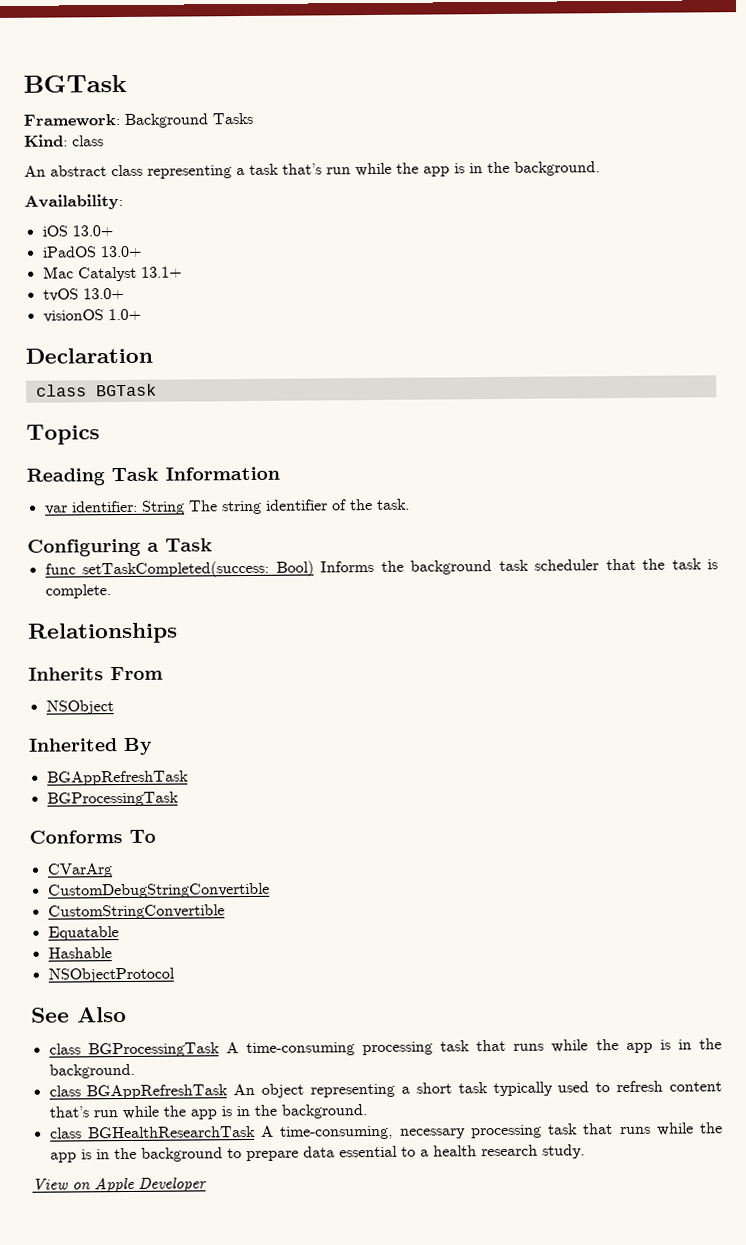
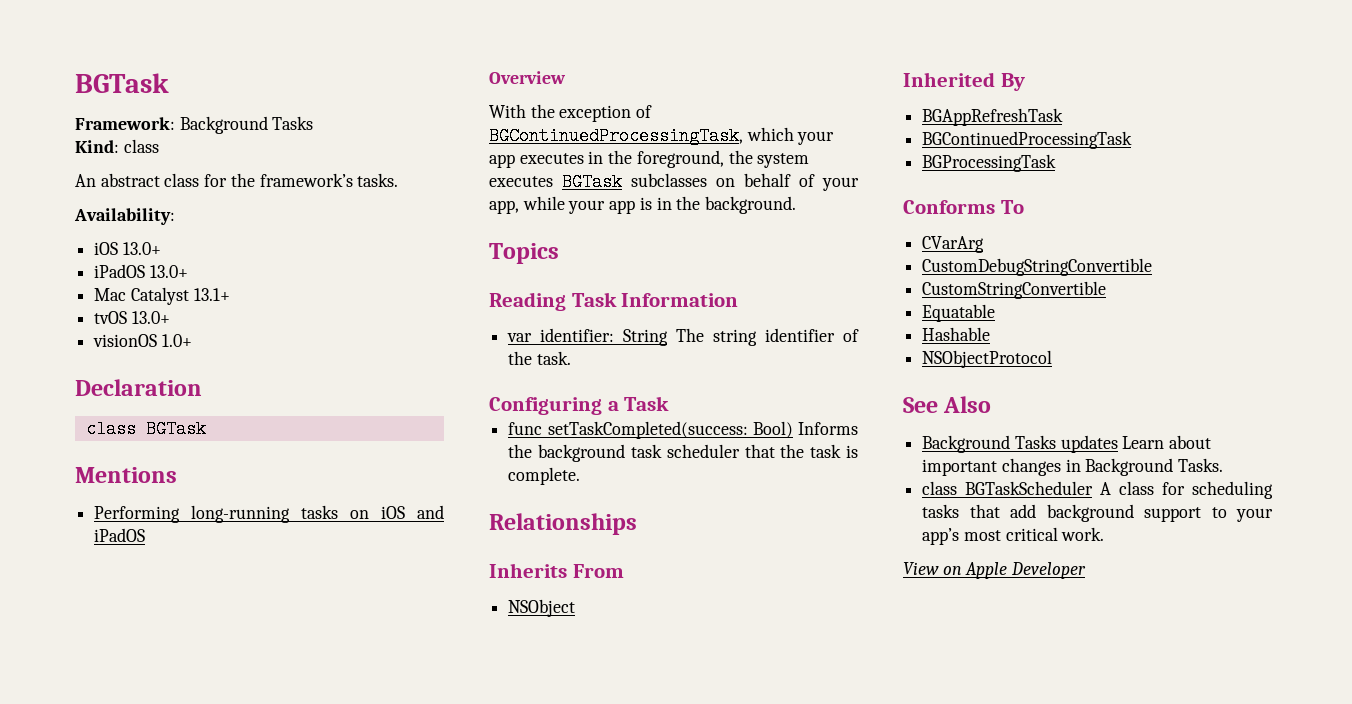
- An abstract class representing a task that’s run while the app is in the background.
+ An abstract class for the framework’s tasks.
+ Mentions
+ Performing long-running tasks on iOS and iPadOS
+ Overview
+ With the exception of BGContinuedProcessingTask, which your app executes in the foreground, the system executes BGTask subclasses on behalf of your app, while your app is in the background.
+ BGContinuedProcessingTask
- class BGProcessingTask A time-consuming processing task that runs while the app is in the background.
- class BGAppRefreshTask An object representing a short task typically used to refresh content that’s run while the app is in the background.
- class BGHealthResearchTask A time-consuming, necessary processing task that runs while the app is in the background to prepare data essential to a health research study.
+ Background Tasks updates Learn about important changes in Background Tasks.
+ class BGTaskScheduler A class for scheduling tasks that add background support to your app’s most critical work.

